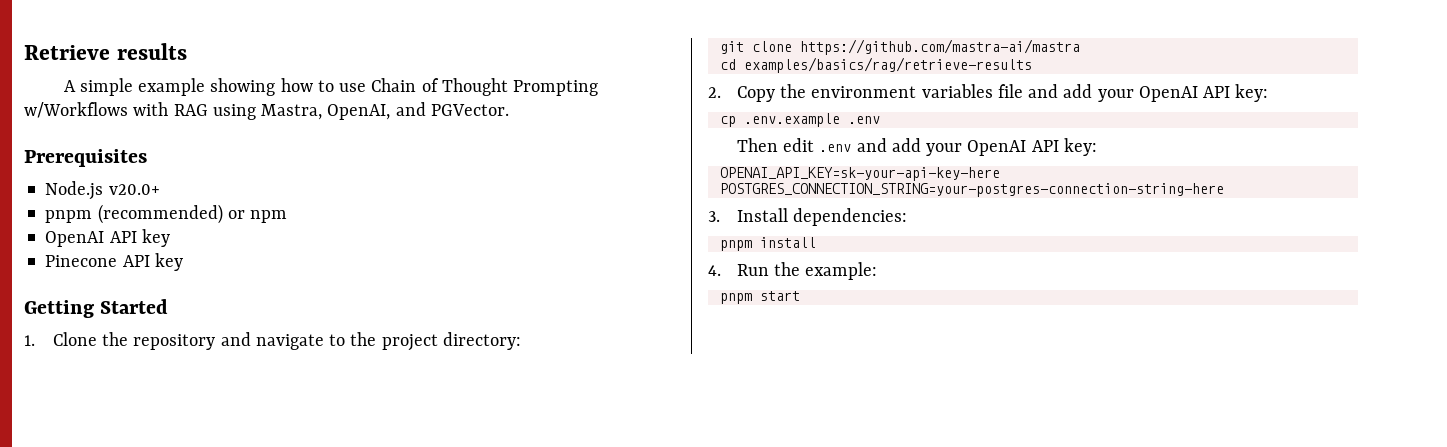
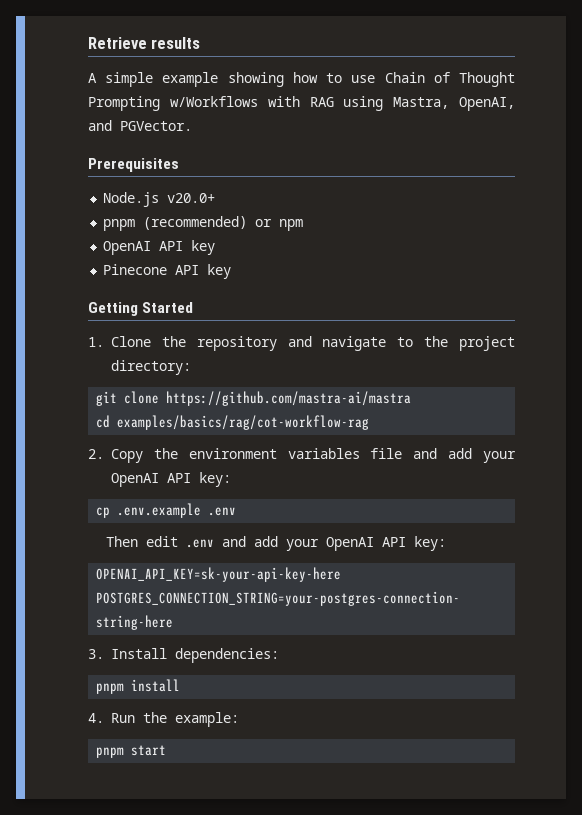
- cd examples/basics/rag/retrieve-results
+ cd examples/basics/rag/cot-workflow-rag

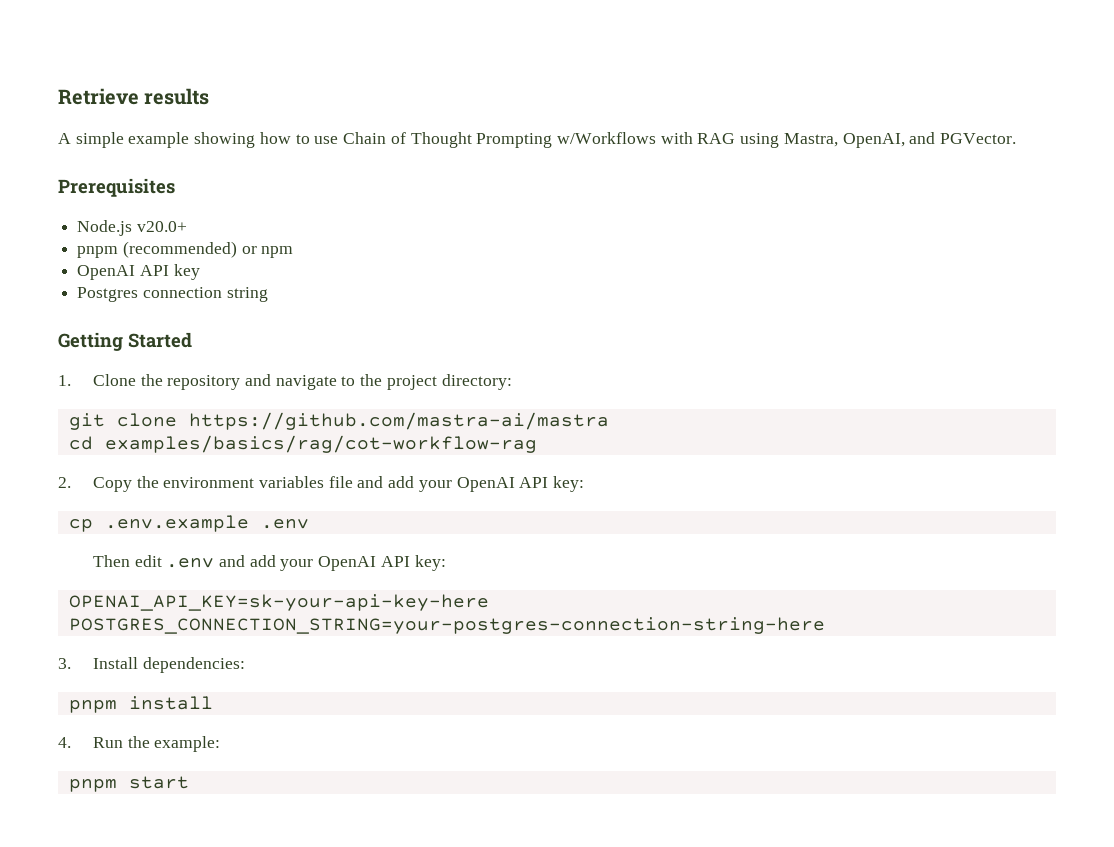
- Pinecone API key
+ Postgres connection string

